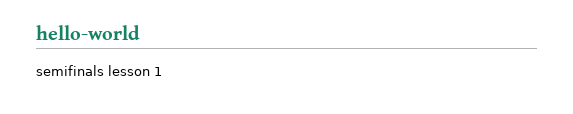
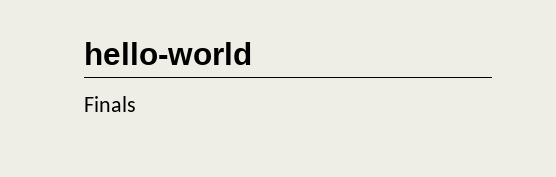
- semifinals lesson 1
+ Finals

